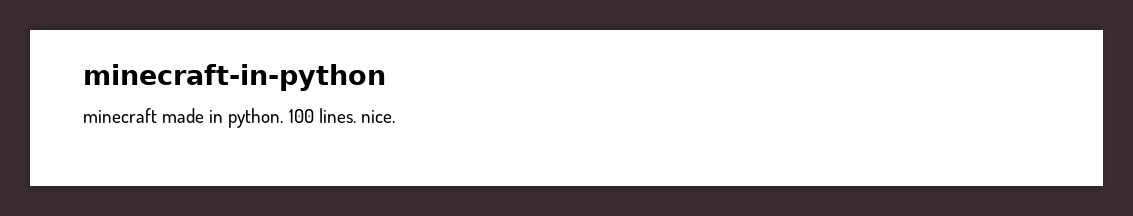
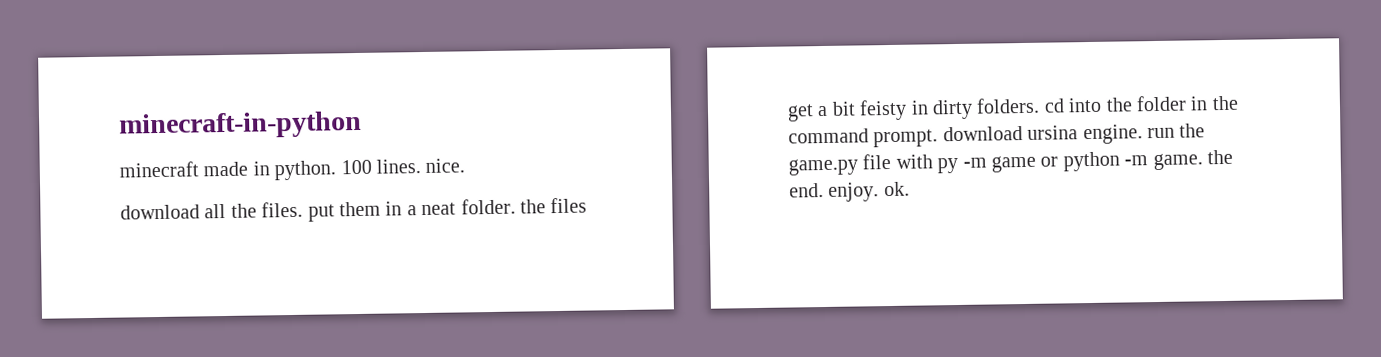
+ download all the files. put them in a neat folder. the files get a bit feisty in dirty folders. cd into the folder in the command prompt. download ursina engine. run the game.py file with py -m game or python -m game. the end. enjoy. ok.

